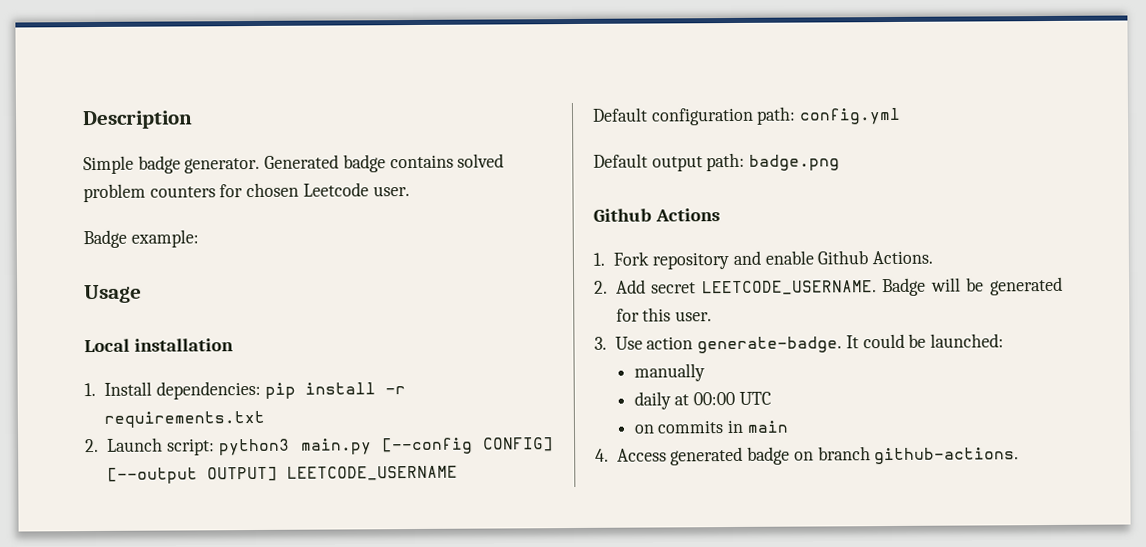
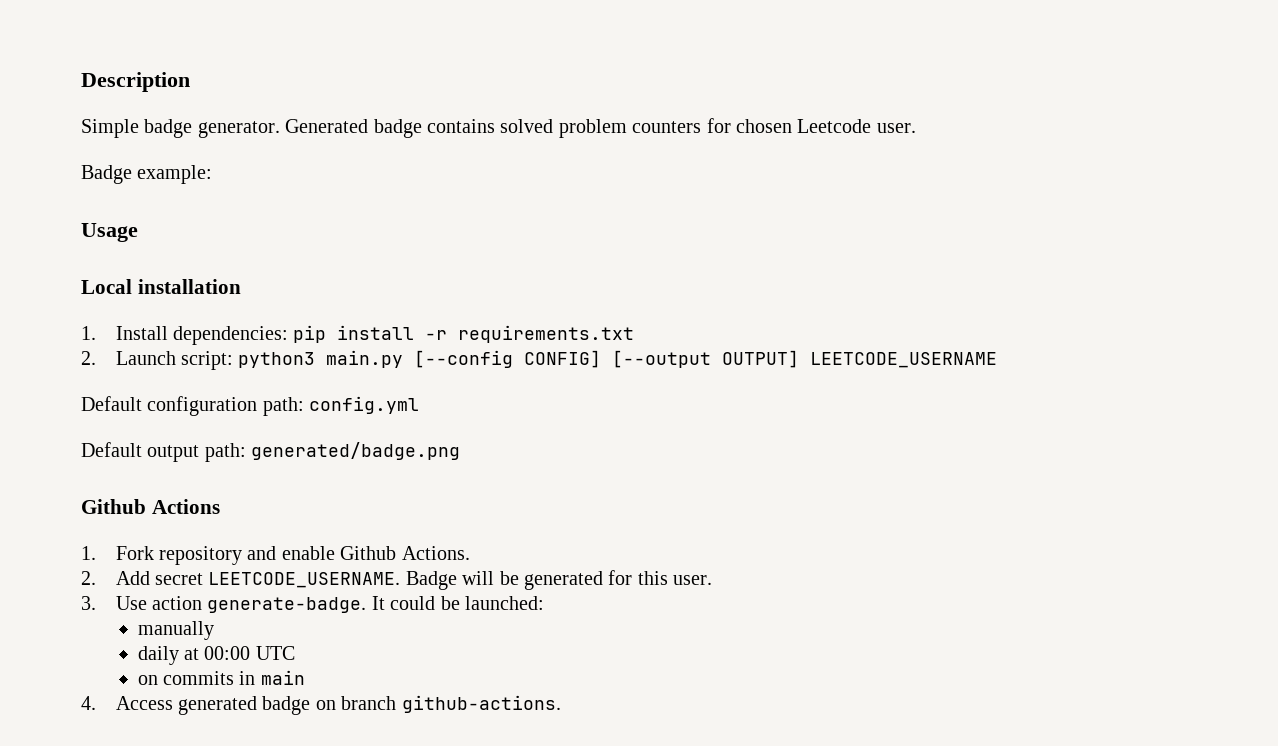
- Default output path: badge.png
+ Default output path: generated/badge.png

